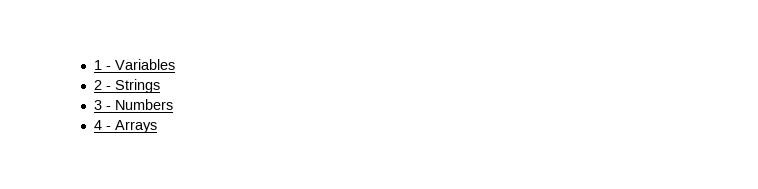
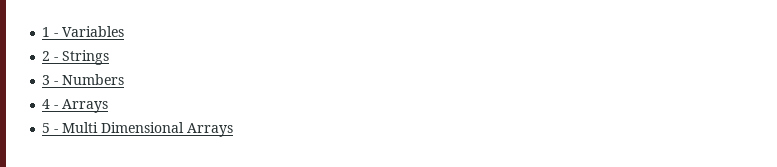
+ 5 - Multi Dimensional Arrays

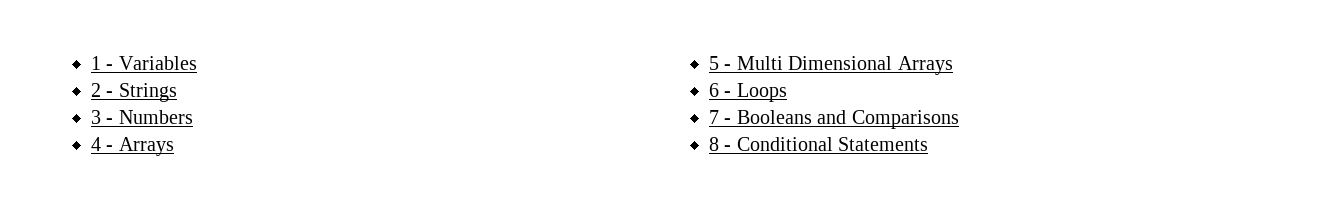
+ 6 - Loops
+ 7 - Booleans and Comparisons
+ 8 - Conditional Statements

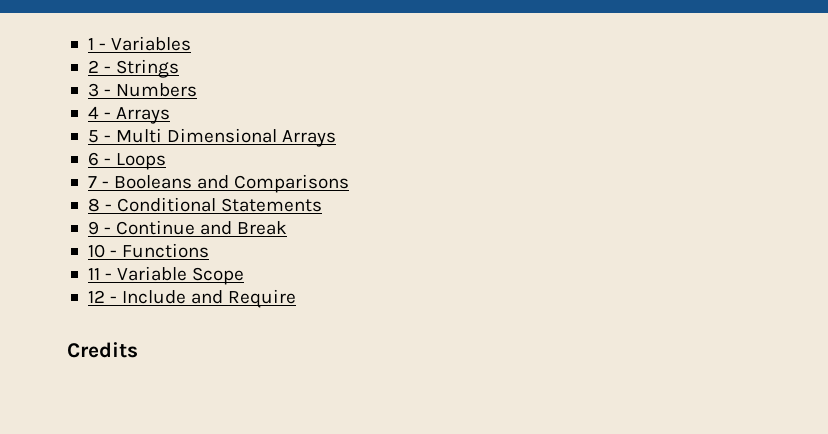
+ 9 - Continue and Break
+ 10 - Functions
+ 11 - Variable Scope
+ 12 - Include and Require
+ Credits

